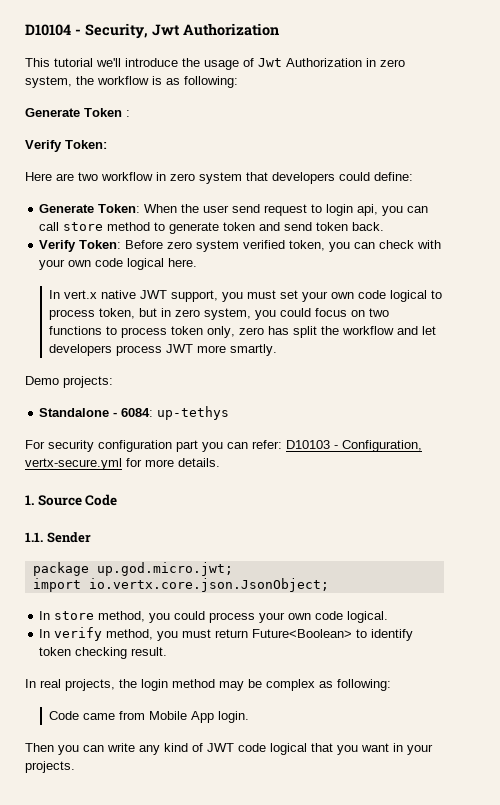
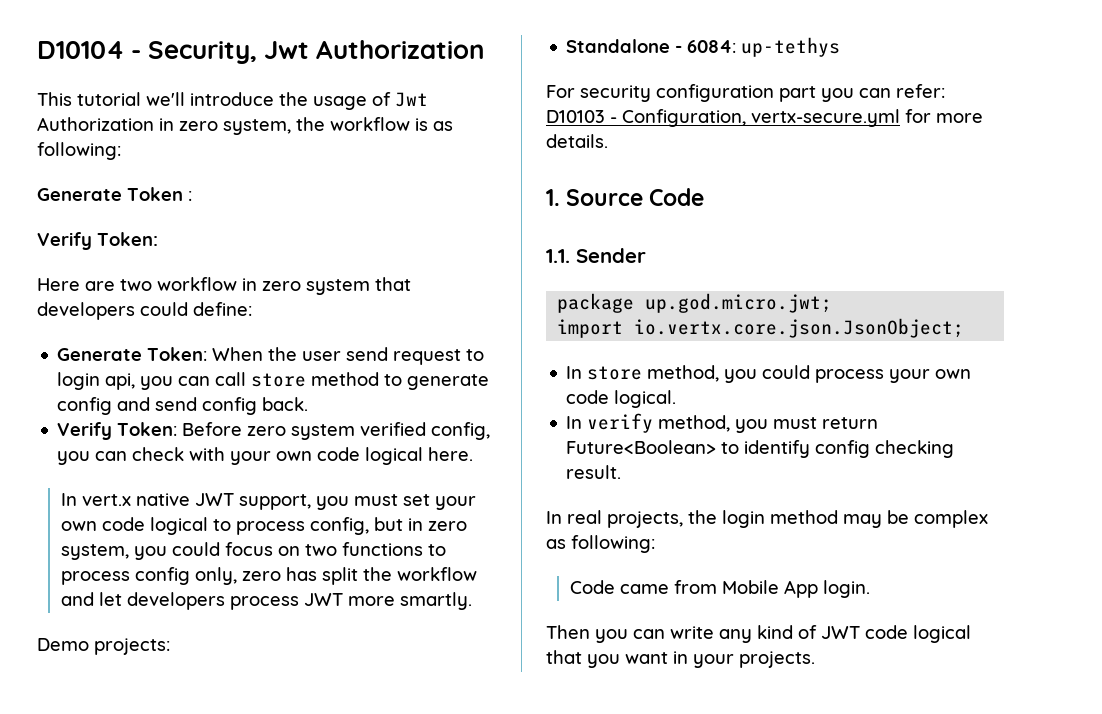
- Generate Token: When the user send request to login api, you can call store method to generate token and send token back.
+ Generate Token: When the user send request to login api, you can call store method to generate config and send config back.
- Verify Token: Before zero system verified token, you can check with your own code logical here.
+ Verify Token: Before zero system verified config, you can check with your own code logical here.
- In vert.x native JWT support, you must set your own code logical to process token, but in zero system, you could focus on two functions to process token only, zero has split the workflow and let developers process JWT more smartly.
+ In vert.x native JWT support, you must set your own code logical to process config, but in zero system, you could focus on two functions to process config only, zero has split the workflow and let developers process JWT more smartly.
- In verify method, you must return Future<Boolean> to identify token checking result.
+ In verify method, you must return Future<Boolean> to identify config checking result.

